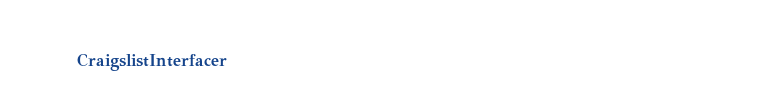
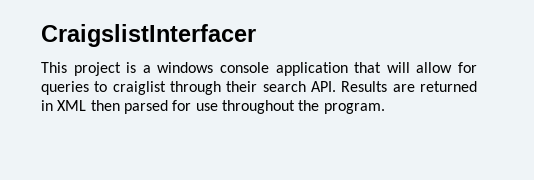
+ This project is a windows console application that will allow for queries to craiglist through their search API. Results are returned in XML then parsed for use throughout the program.

